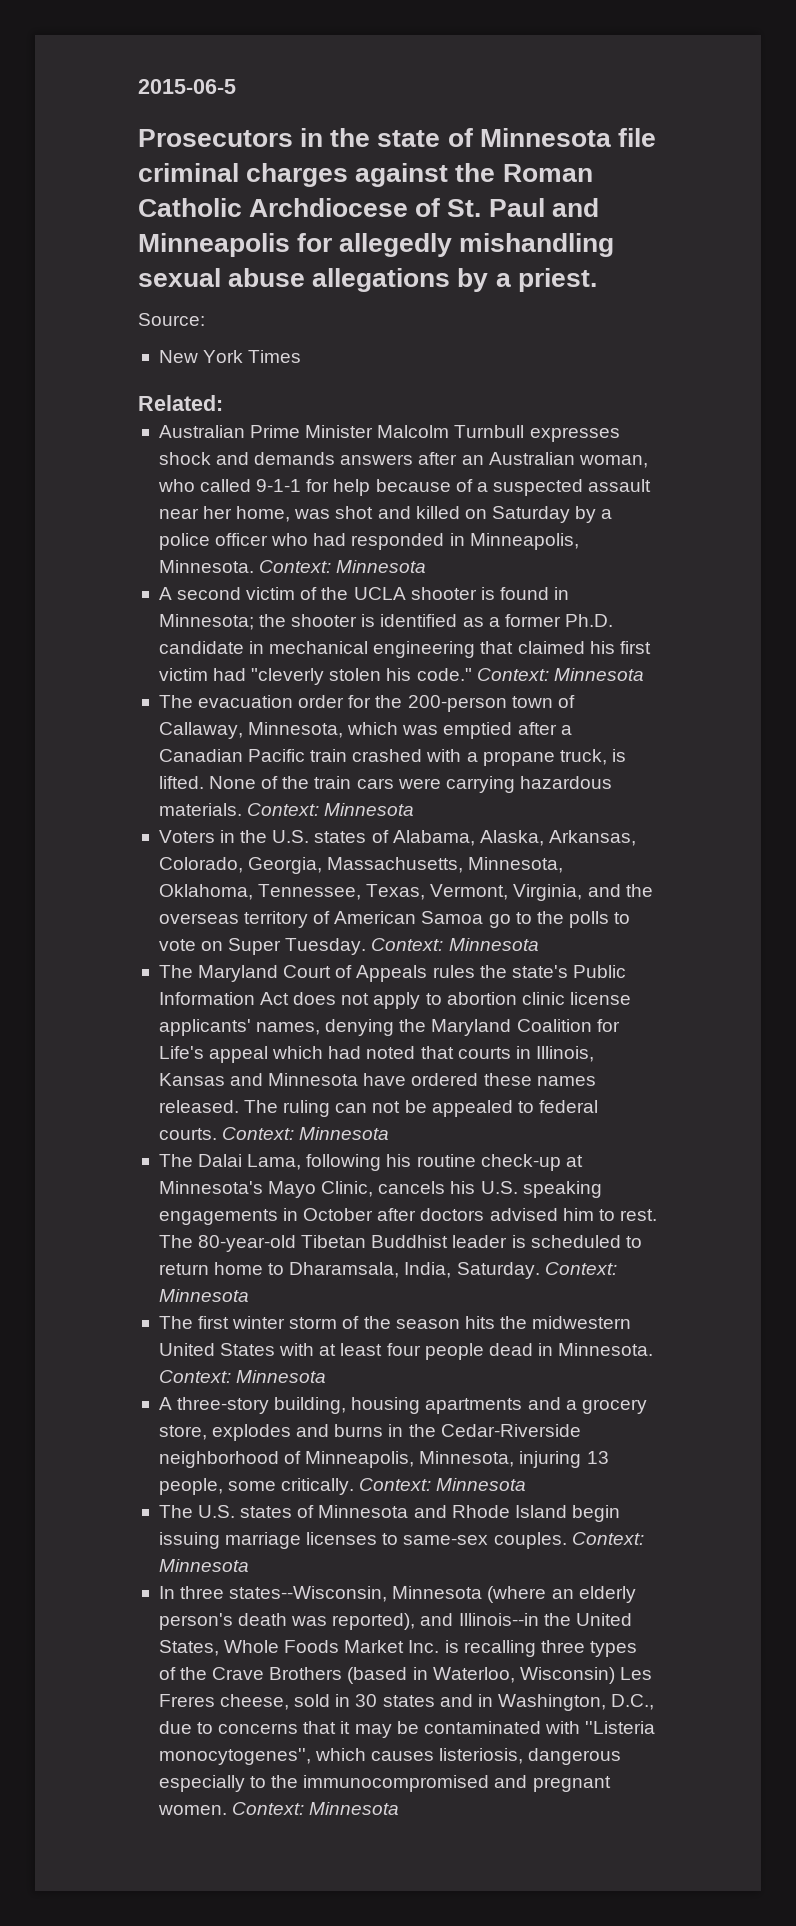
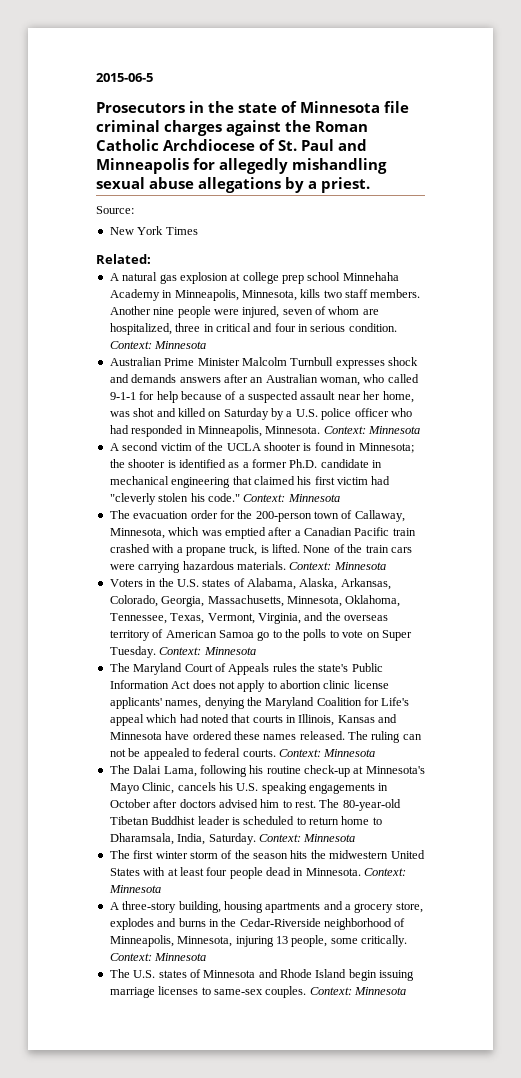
+ A natural gas explosion at college prep school Minnehaha Academy in Minneapolis, Minnesota, kills two staff members. Another nine people were injured, seven of whom are hospitalized, three in critical and four in serious condition. Context: Minnesota
- Australian Prime Minister Malcolm Turnbull expresses shock and demands answers after an Australian woman, who called 9-1-1 for help because of a suspected assault near her home, was shot and killed on Saturday by a police officer who had responded in Minneapolis, Minnesota.
+ Australian Prime Minister Malcolm Turnbull expresses shock and demands answers after an Australian woman, who called 9-1-1 for help because of a suspected assault near her home, was shot and killed on Saturday by a U.S. police officer who had responded in Minneapolis, Minnesota.
- In three states--Wisconsin, Minnesota (where an elderly person's death was reported), and Illinois--in the United States, Whole Foods Market Inc. is recalling three types of the Crave Brothers (based in Waterloo, Wisconsin) Les Freres cheese, sold in 30 states and in Washington, D.C., due to concerns that it may be contaminated with ''Listeria monocytogenes'', which causes listeriosis, dangerous especially to the immunocompromised and pregnant women. Context: Minnesota

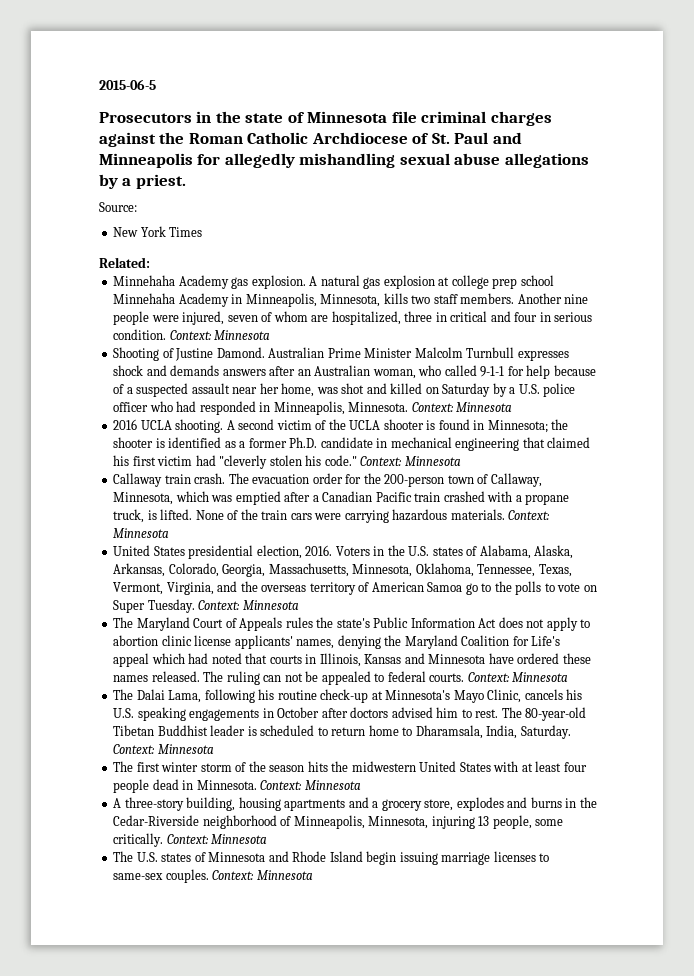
+ Minnehaha Academy gas explosion.
+ Shooting of Justine Damond.
+ 2016 UCLA shooting.
+ Callaway train crash.
+ United States presidential election, 2016.

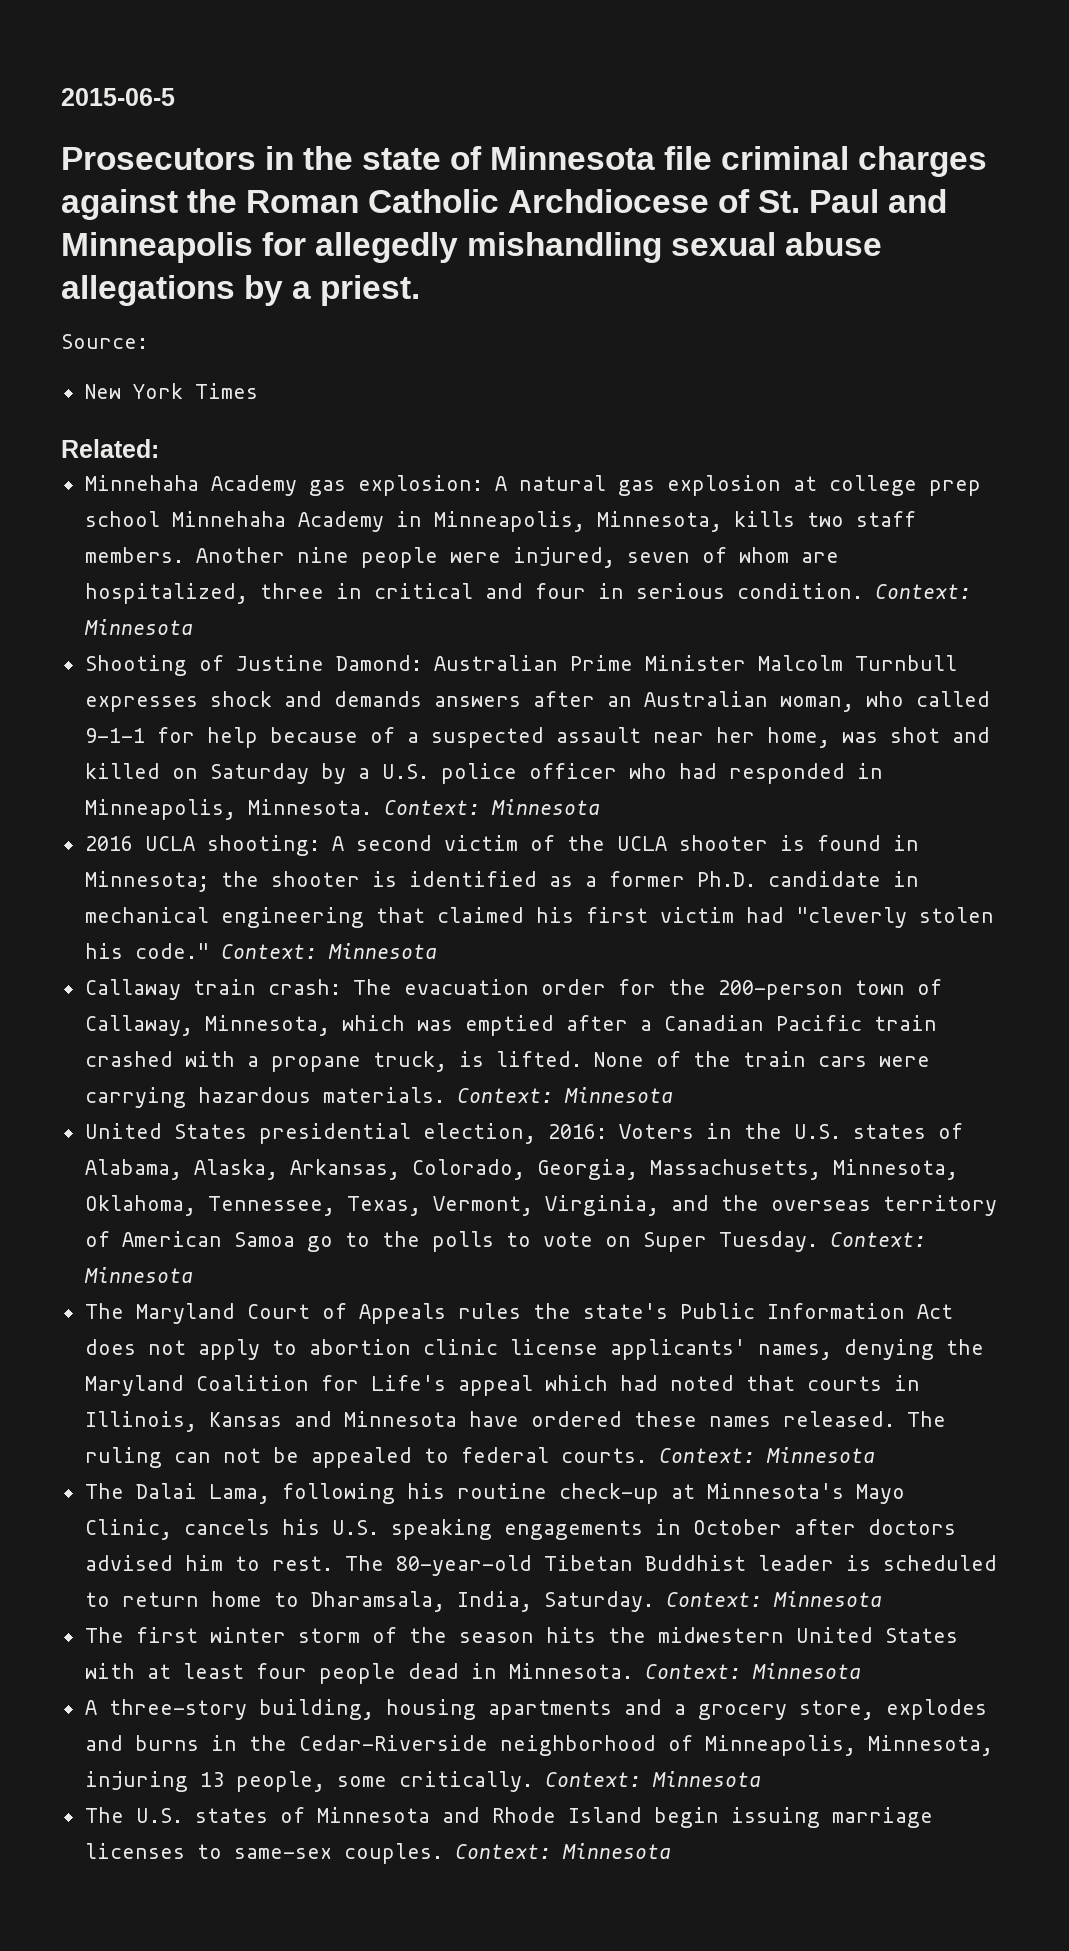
- Minnehaha Academy gas explosion. A natural gas explosion at college prep school Minnehaha Academy in Minneapolis, Minnesota, kills two staff members.
+ Minnehaha Academy gas explosion: A natural gas explosion at college prep school Minnehaha Academy in Minneapolis, Minnesota, kills two staff members.
- Shooting of Justine Damond. Australian Prime Minister Malcolm Turnbull expresses shock and demands answers after an Australian woman, who called 9-1-1 for help because of a suspected assault near her home, was shot and killed on Saturday by a U.S. police officer who had responded in Minneapolis, Minnesota.
+ Shooting of Justine Damond: Australian Prime Minister Malcolm Turnbull expresses shock and demands answers after an Australian woman, who called 9-1-1 for help because of a suspected assault near her home, was shot and killed on Saturday by a U.S. police officer who had responded in Minneapolis, Minnesota.
- 2016 UCLA shooting. A second victim of the UCLA shooter is found in Minnesota; the shooter is identified as a former Ph.D. candidate in mechanical engineering that claimed his first victim had "cleverly stolen his code."
+ 2016 UCLA shooting: A second victim of the UCLA shooter is found in Minnesota; the shooter is identified as a former Ph.D. candidate in mechanical engineering that claimed his first victim had "cleverly stolen his code."
- Callaway train crash. The evacuation order for the 200-person town of Callaway, Minnesota, which was emptied after a Canadian Pacific train crashed with a propane truck, is lifted.
+ Callaway train crash: The evacuation order for the 200-person town of Callaway, Minnesota, which was emptied after a Canadian Pacific train crashed with a propane truck, is lifted.
- United States presidential election, 2016. Voters in the U.S. states of Alabama, Alaska, Arkansas, Colorado, Georgia, Massachusetts, Minnesota, Oklahoma, Tennessee, Texas, Vermont, Virginia, and the overseas territory of American Samoa go to the polls to vote on Super Tuesday.
+ United States presidential election, 2016: Voters in the U.S. states of Alabama, Alaska, Arkansas, Colorado, Georgia, Massachusetts, Minnesota, Oklahoma, Tennessee, Texas, Vermont, Virginia, and the overseas territory of American Samoa go to the polls to vote on Super Tuesday.

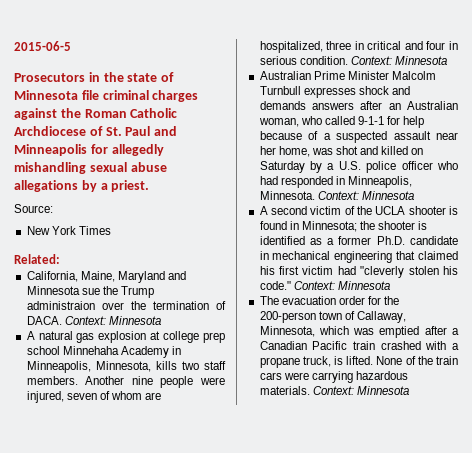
- Minnehaha Academy gas explosion: A natural gas explosion at college prep school Minnehaha Academy in Minneapolis, Minnesota, kills two staff members.
+ California, Maine, Maryland and Minnesota sue the Trump administraion over the termination of DACA. Context: Minnesota
+ A natural gas explosion at college prep school Minnehaha Academy in Minneapolis, Minnesota, kills two staff members.
- Shooting of Justine Damond: Australian Prime Minister Malcolm Turnbull expresses shock and demands answers after an Australian woman, who called 9-1-1 for help because of a suspected assault near her home, was shot and killed on Saturday by a U.S. police officer who had responded in Minneapolis, Minnesota.
+ Australian Prime Minister Malcolm Turnbull expresses shock and demands answers after an Australian woman, who called 9-1-1 for help because of a suspected assault near her home, was shot and killed on Saturday by a U.S. police officer who had responded in Minneapolis, Minnesota.
- 2016 UCLA shooting: A second victim of the UCLA shooter is found in Minnesota; the shooter is identified as a former Ph.D. candidate in mechanical engineering that claimed his first victim had "cleverly stolen his code."
+ A second victim of the UCLA shooter is found in Minnesota; the shooter is identified as a former Ph.D. candidate in mechanical engineering that claimed his first victim had "cleverly stolen his code."
- Callaway train crash: The evacuation order for the 200-person town of Callaway, Minnesota, which was emptied after a Canadian Pacific train crashed with a propane truck, is lifted.
+ The evacuation order for the 200-person town of Callaway, Minnesota, which was emptied after a Canadian Pacific train crashed with a propane truck, is lifted.
- United States presidential election, 2016: Voters in the U.S. states of Alabama, Alaska, Arkansas, Colorado, Georgia, Massachusetts, Minnesota, Oklahoma, Tennessee, Texas, Vermont, Virginia, and the overseas territory of American Samoa go to the polls to vote on Super Tuesday. Context: Minnesota
- The Maryland Court of Appeals rules the state's Public Information Act does not apply to abortion clinic license applicants' names, denying the Maryland Coalition for Life's appeal which had noted that courts in Illinois, Kansas and Minnesota have ordered these names released. The ruling can not be appealed to federal courts. Context: Minnesota
- The Dalai Lama, following his routine check-up at Minnesota's Mayo Clinic, cancels his U.S. speaking engagements in October after doctors advised him to rest. The 80-year-old Tibetan Buddhist leader is scheduled to return home to Dharamsala, India, Saturday. Context: Minnesota
- The first winter storm of the season hits the midwestern United States with at least four people dead in Minnesota. Context: Minnesota
- A three-story building, housing apartments and a grocery store, explodes and burns in the Cedar-Riverside neighborhood of Minneapolis, Minnesota, injuring 13 people, some critically. Context: Minnesota
- The U.S. states of Minnesota and Rhode Island begin issuing marriage licenses to same-sex couples. Context: Minnesota

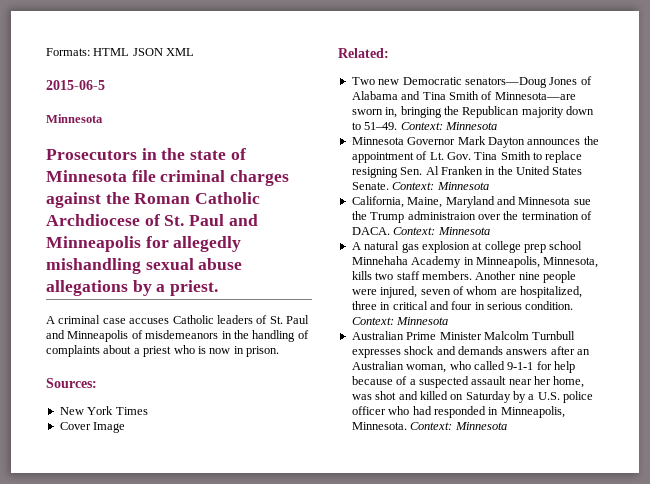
+ Formats: HTML JSON XML
  2015-06-5
+ Minnesota
- Source:
+ A criminal case accuses Catholic leaders of St. Paul and Minneapolis of misdemeanors in the handling of complaints about a priest who is now in prison.
+ Sources:
+ Cover Image
+ Two new Democratic senators—Doug Jones of Alabama and Tina Smith of Minnesota—are sworn in, bringing the Republican majority down to 51–49. Context: Minnesota
+ Minnesota Governor Mark Dayton announces the appointment of Lt. Gov. Tina Smith to replace resigning Sen. Al Franken in the United States Senate. Context: Minnesota
- A second victim of the UCLA shooter is found in Minnesota; the shooter is identified as a former Ph.D. candidate in mechanical engineering that claimed his first victim had "cleverly stolen his code." Context: Minnesota
- The evacuation order for the 200-person town of Callaway, Minnesota, which was emptied after a Canadian Pacific train crashed with a propane truck, is lifted. None of the train cars were carrying hazardous materials. Context: Minnesota

